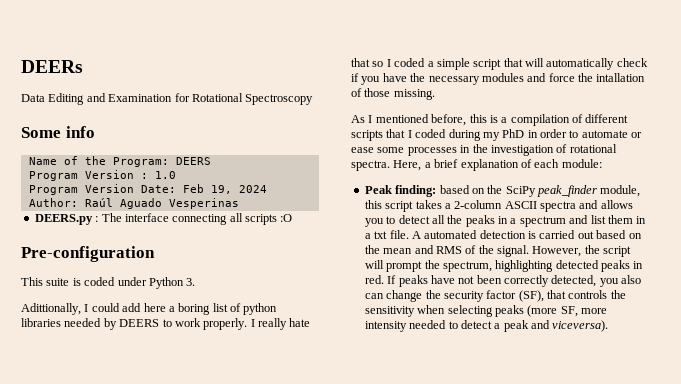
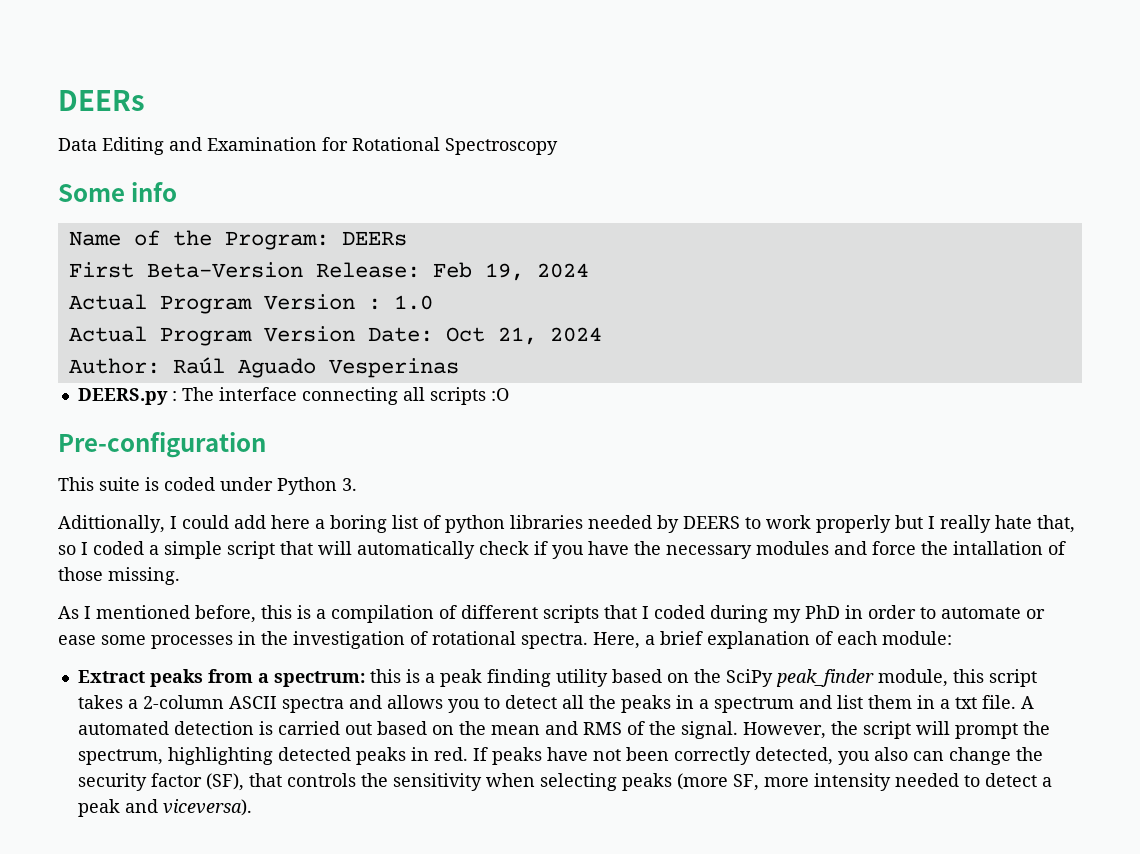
- Name of the Program: DEERS
- Program Version : 1.0
+ Name of the Program: DEERs
+ First Beta-Version Release: Feb 19, 2024
+ Actual Program Version : 1.0
- Program Version Date: Feb 19, 2024
+ Actual Program Version Date: Oct 21, 2024
- Adittionally, I could add here a boring list of python libraries needed by DEERS to work properly. I really hate that so I coded a simple script that will automatically check if you have the necessary modules and force the intallation of those missing.
+ Adittionally, I could add here a boring list of python libraries needed by DEERS to work properly but I really hate that, so I coded a simple script that will automatically check if you have the necessary modules and force the intallation of those missing.
- Peak finding: based on the SciPy peak_finder module, this script takes a 2-column ASCII spectra and allows you to detect all the peaks in a spectrum and list them in a txt file.
+ Extract peaks from a spectrum: this is a peak finding utility based on the SciPy peak_finder module, this script takes a 2-column ASCII spectra and allows you to detect all the peaks in a spectrum and list them in a txt file.

